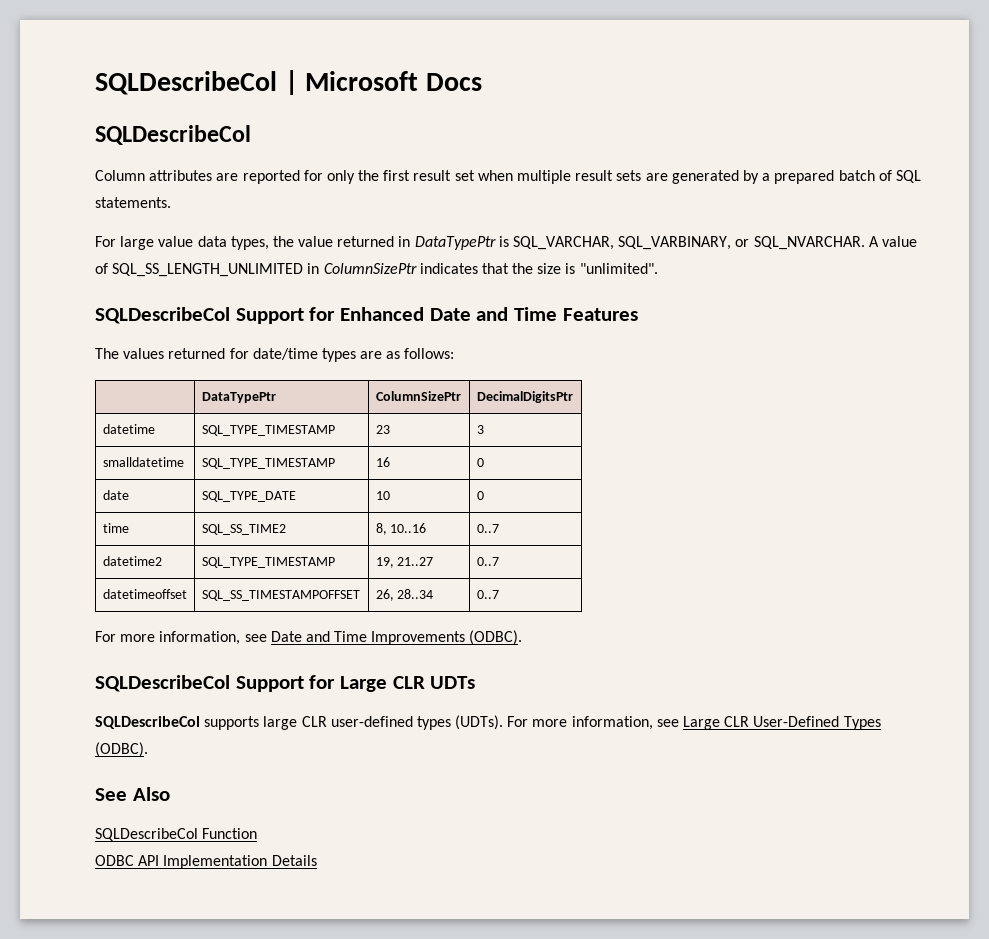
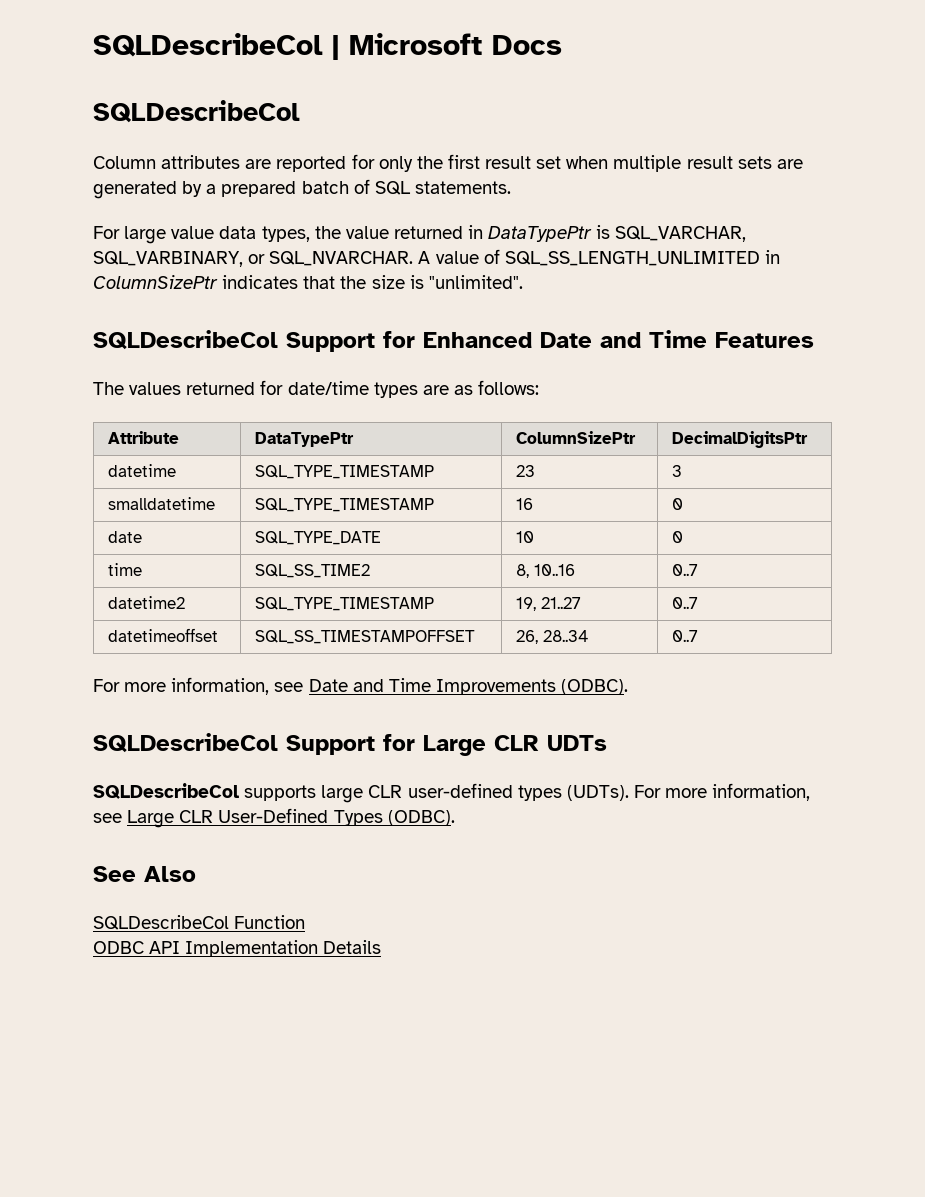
- | DataTypePtr | ColumnSizePtr | DecimalDigitsPtr
+ Attribute | DataTypePtr | ColumnSizePtr | DecimalDigitsPtr

